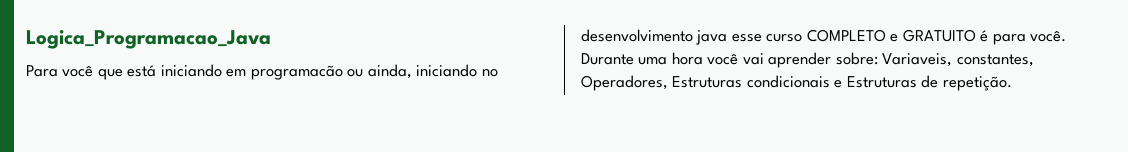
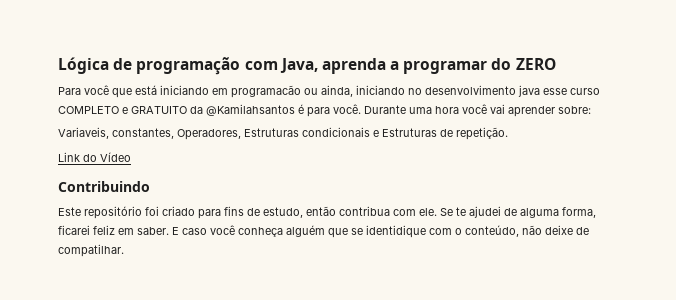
- Logica_Programacao_Java
+ Lógica de programação com Java, aprenda a programar do ZERO
- Para você que está iniciando em programacão ou ainda, iniciando no desenvolvimento java esse curso COMPLETO e GRATUITO é para você.
+ Para você que está iniciando em programacão ou ainda, iniciando no desenvolvimento java esse curso COMPLETO e GRATUITO da @Kamilahsantos é para você.
- Durante uma hora você vai aprender sobre: Variaveis, constantes, Operadores, Estruturas condicionais e Estruturas de repetição.
+ Durante uma hora você vai aprender sobre:
+ Variaveis, constantes, Operadores, Estruturas condicionais e Estruturas de repetição.
+ Link do Vídeo
+ Contribuindo
+ Este repositório foi criado para fins de estudo, então contribua com ele. Se te ajudei de alguma forma, ficarei feliz em saber. E caso você conheça alguém que se identidique com o conteúdo, não deixe de compatilhar.

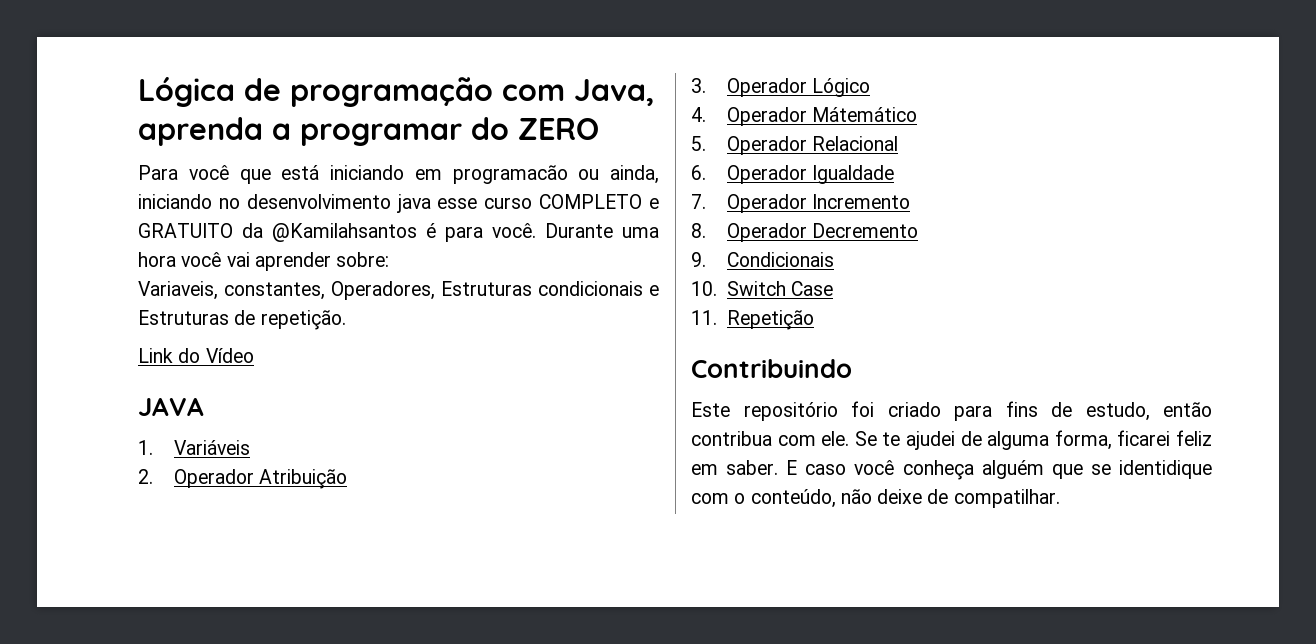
+ JAVA
+ 1. Variáveis
+ 2. Operador Atribuição
+ 3. Operador Lógico
+ 4. Operador Mátemático
+ 5. Operador Relacional
+ 6. Operador Igualdade
+ 7. Operador Incremento
+ 8. Operador Decremento
+ 9. Condicionais
+ 10. Switch Case
+ 11. Repetição

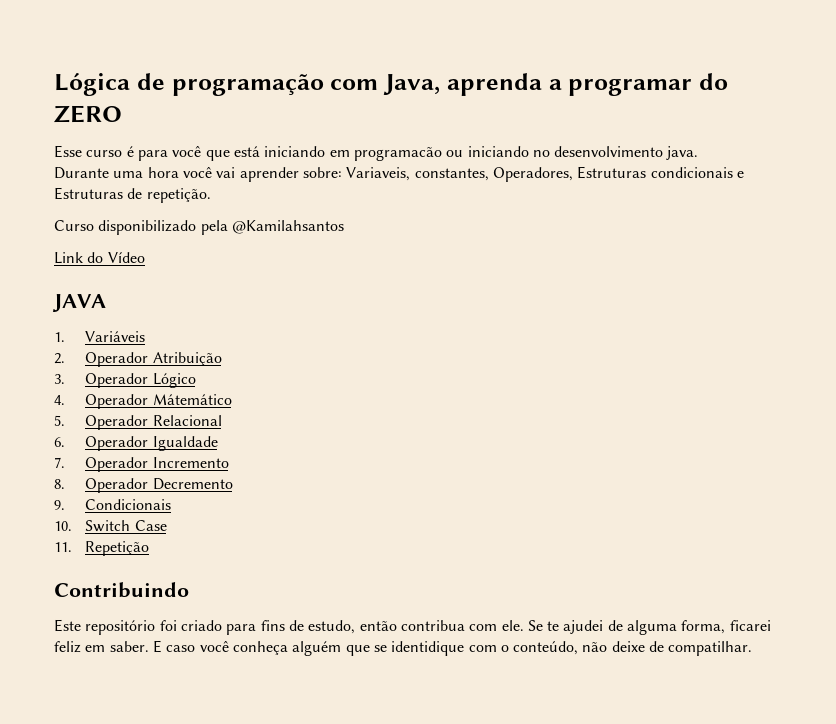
- Para você que está iniciando em programacão ou ainda, iniciando no desenvolvimento java esse curso COMPLETO e GRATUITO da @Kamilahsantos é para você. Durante uma hora você vai aprender sobre:
- Variaveis, constantes, Operadores, Estruturas condicionais e Estruturas de repetição.
+ Esse curso é para você que está iniciando em programacão ou iniciando no desenvolvimento java.
+ Durante uma hora você vai aprender sobre: Variaveis, constantes, Operadores, Estruturas condicionais e Estruturas de repetição.
+ Curso disponibilizado pela @Kamilahsantos

